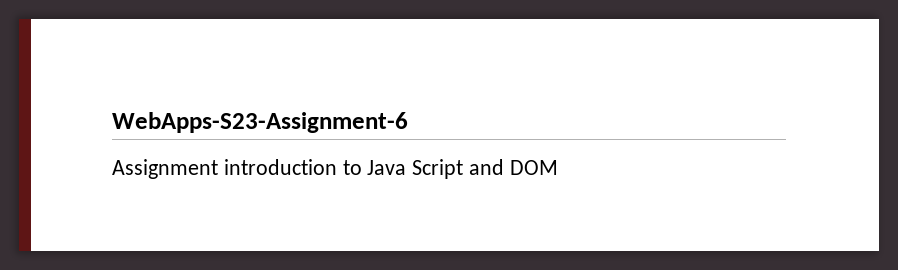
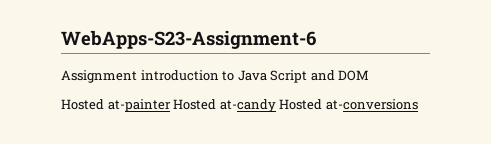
+ Hosted at-painter Hosted at-candy Hosted at-conversions

